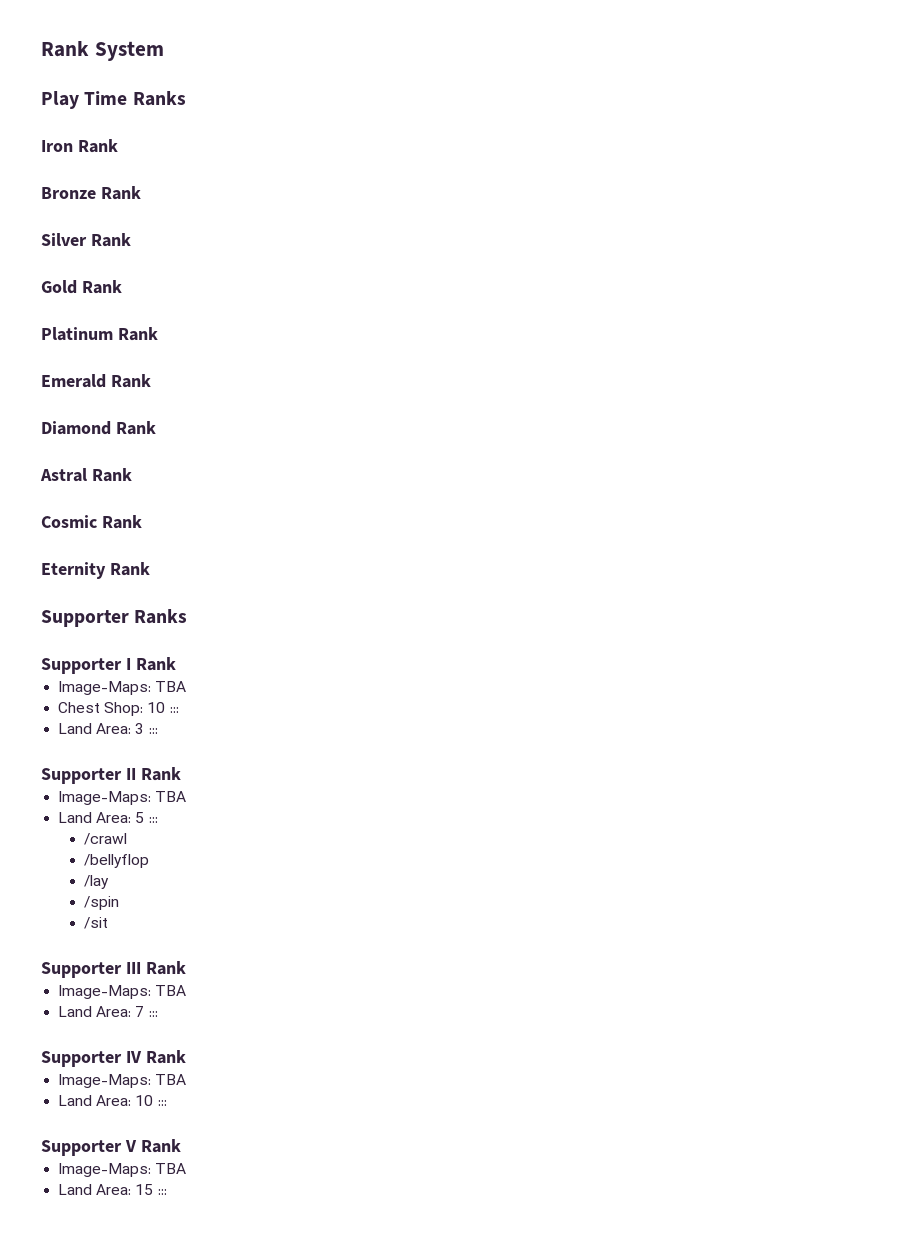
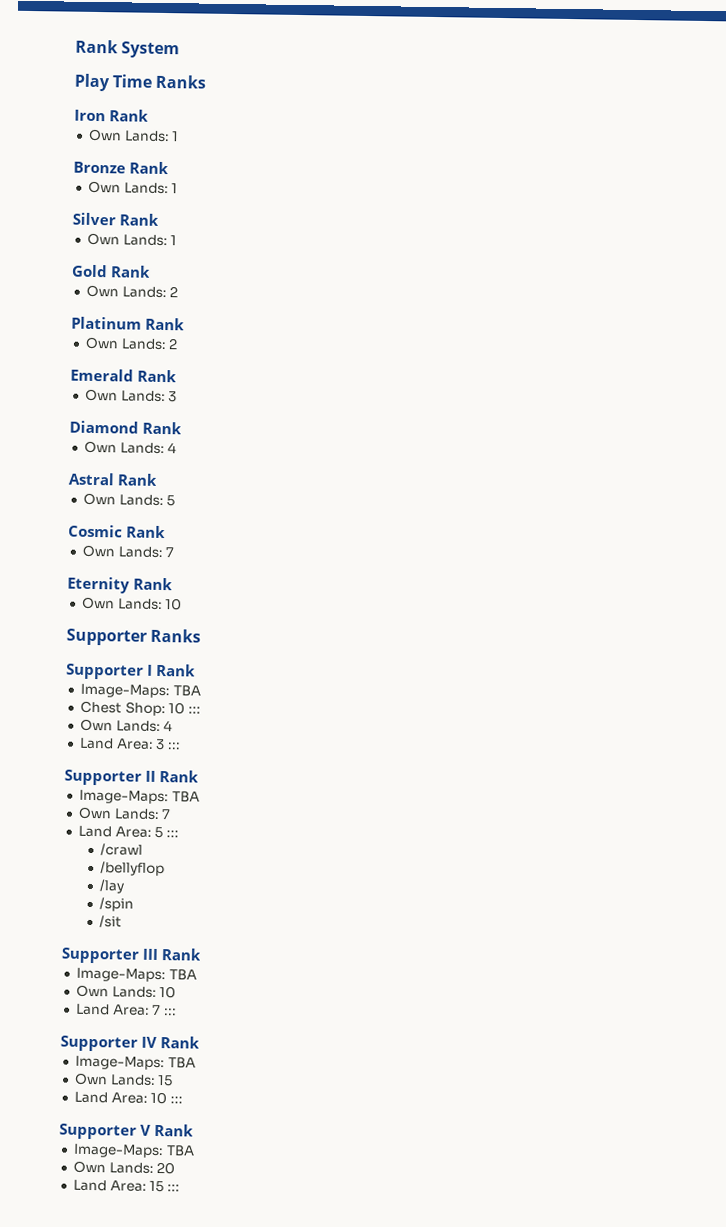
  Iron Rank
+ Own Lands: 1
  Bronze Rank
+ Own Lands: 1
  Silver Rank
+ Own Lands: 1
  Gold Rank
+ Own Lands: 2
  Platinum Rank
+ Own Lands: 2
+ Own Lands: 3
  Diamond Rank
+ Own Lands: 4
+ Own Lands: 5
  Cosmic Rank
+ Own Lands: 7
  Eternity Rank
+ Own Lands: 10
  Chest Shop: 10 :::
+ Own Lands: 4
  Supporter II Rank
  Image-Maps: TBA
+ Own Lands: 7
  Supporter III Rank
  Image-Maps: TBA
+ Own Lands: 10
+ Own Lands: 15
+ Own Lands: 20

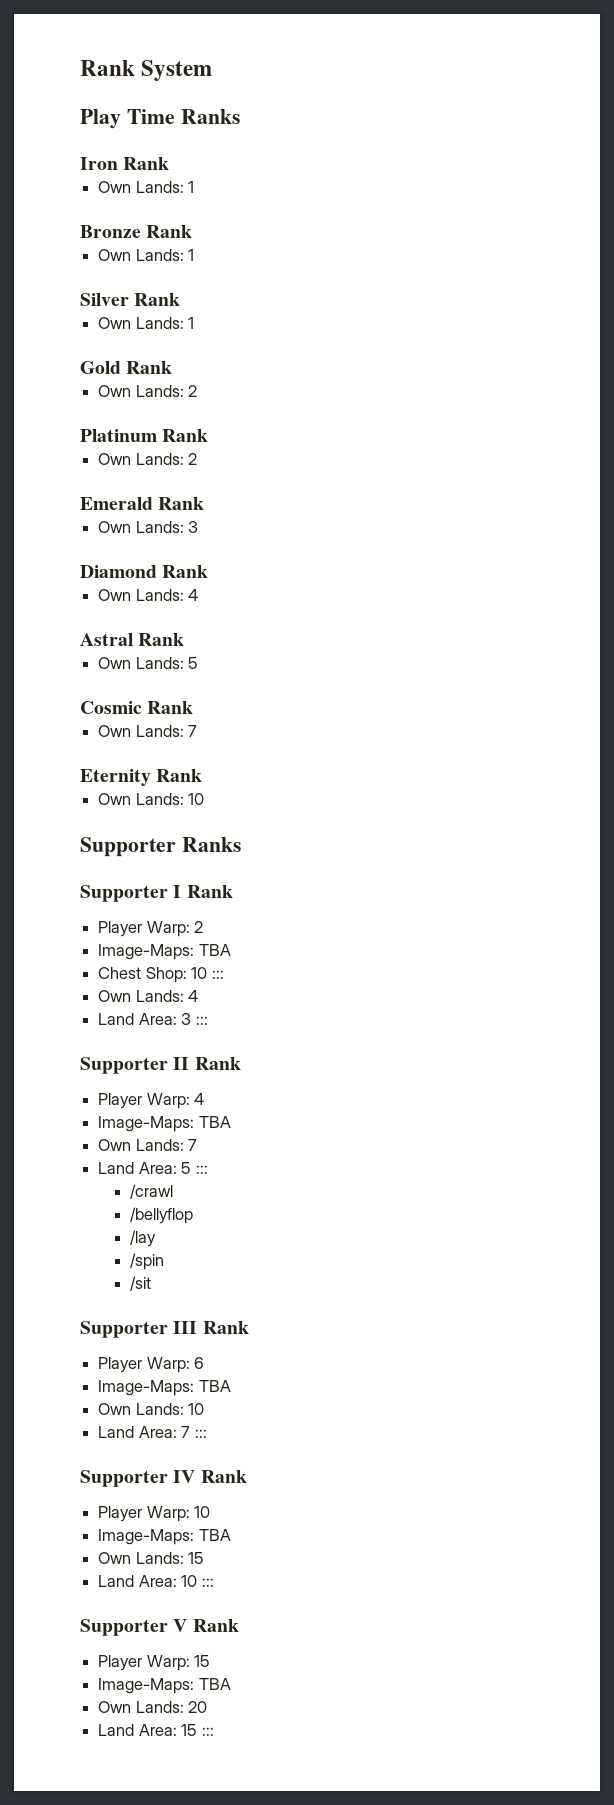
+ Player Warp: 2
+ Player Warp: 4
+ Player Warp: 6
+ Player Warp: 10
+ Player Warp: 15

